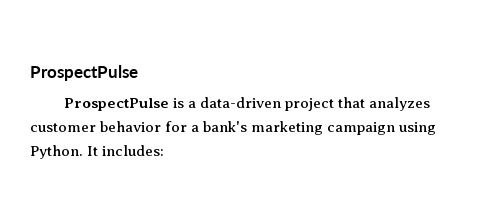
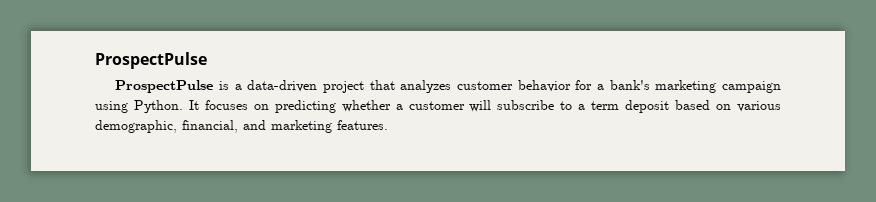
- It includes:
+ It focuses on predicting whether a customer will subscribe to a term deposit based on various demographic, financial, and marketing features.

